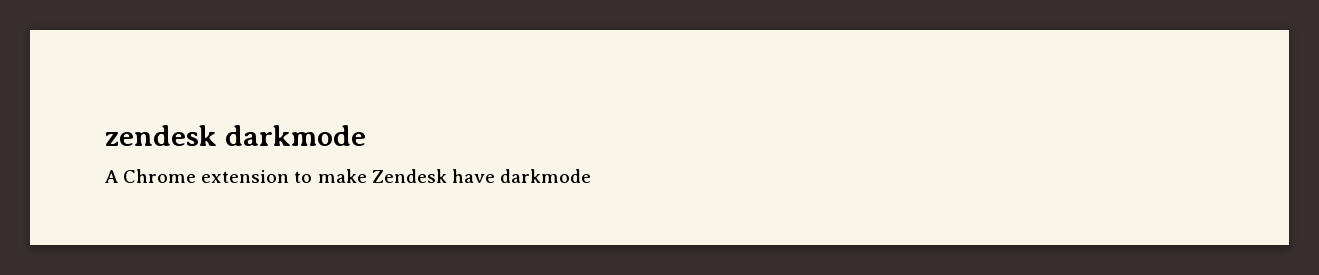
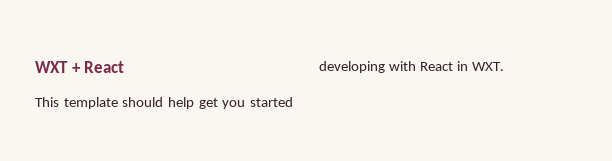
- zendesk darkmode
- A Chrome extension to make Zendesk have darkmode
+ WXT + React
+ This template should help get you started developing with React in WXT.

